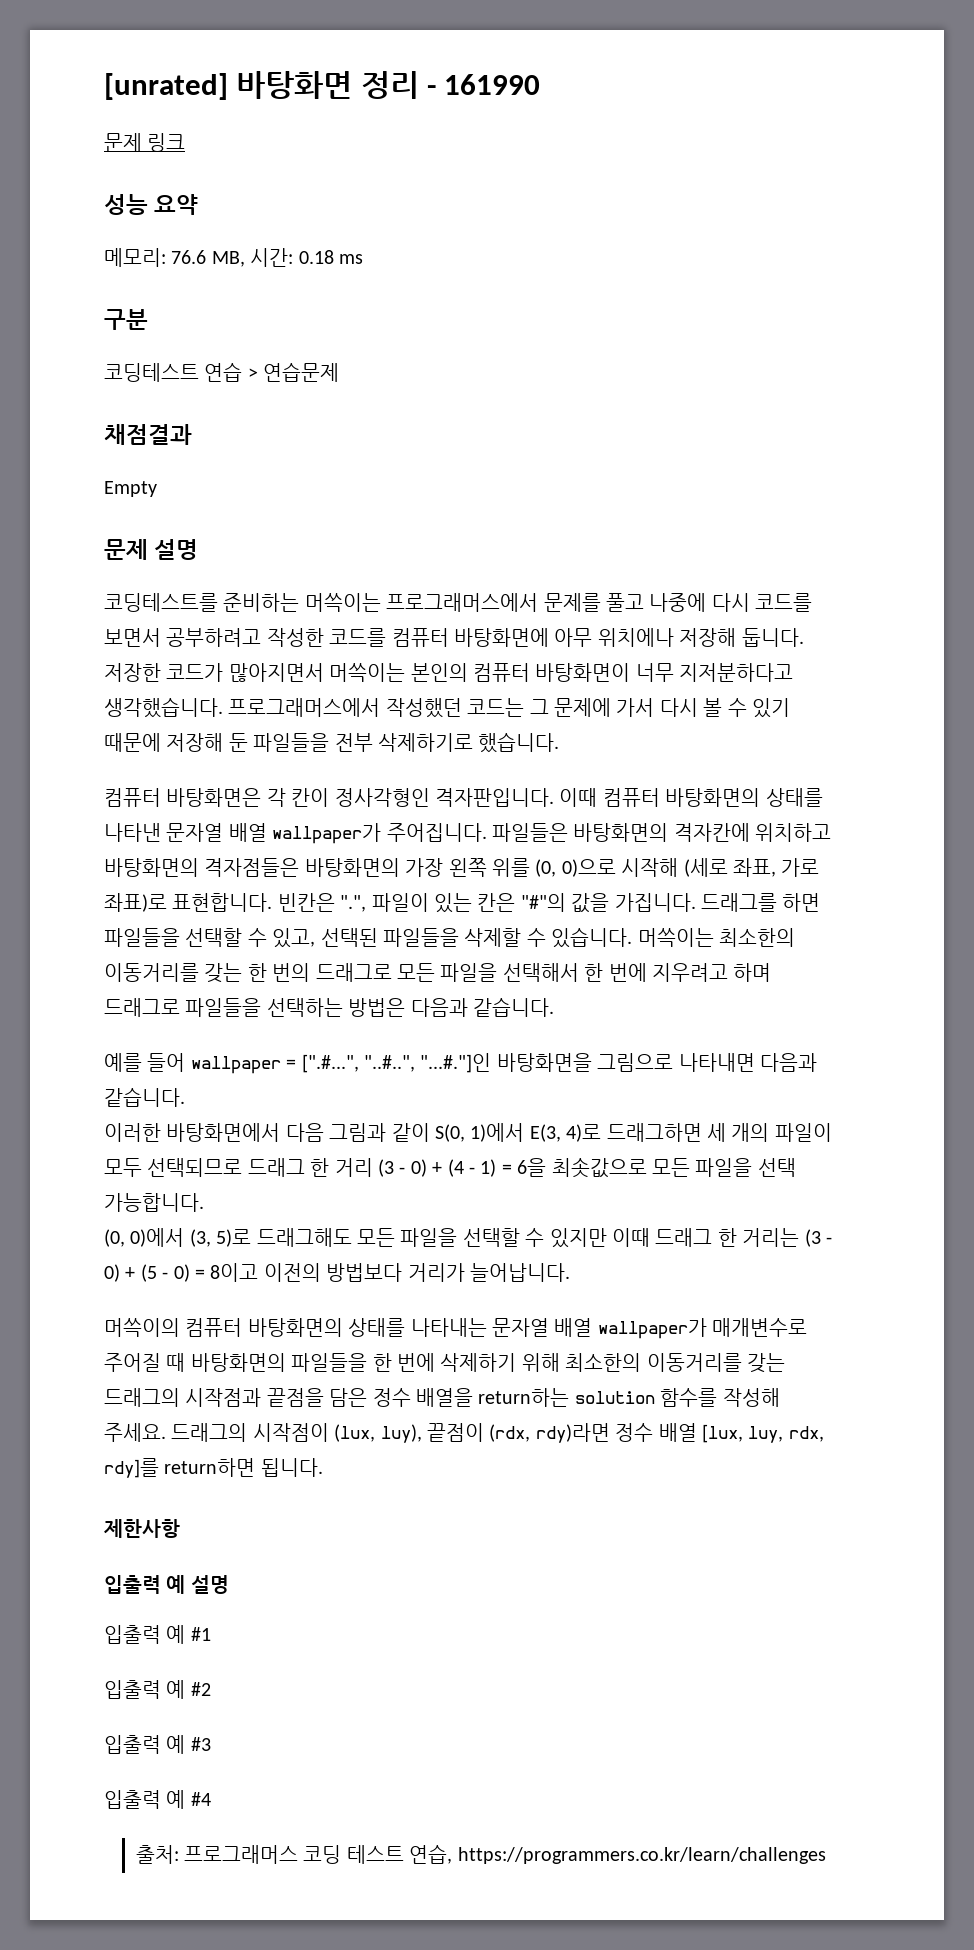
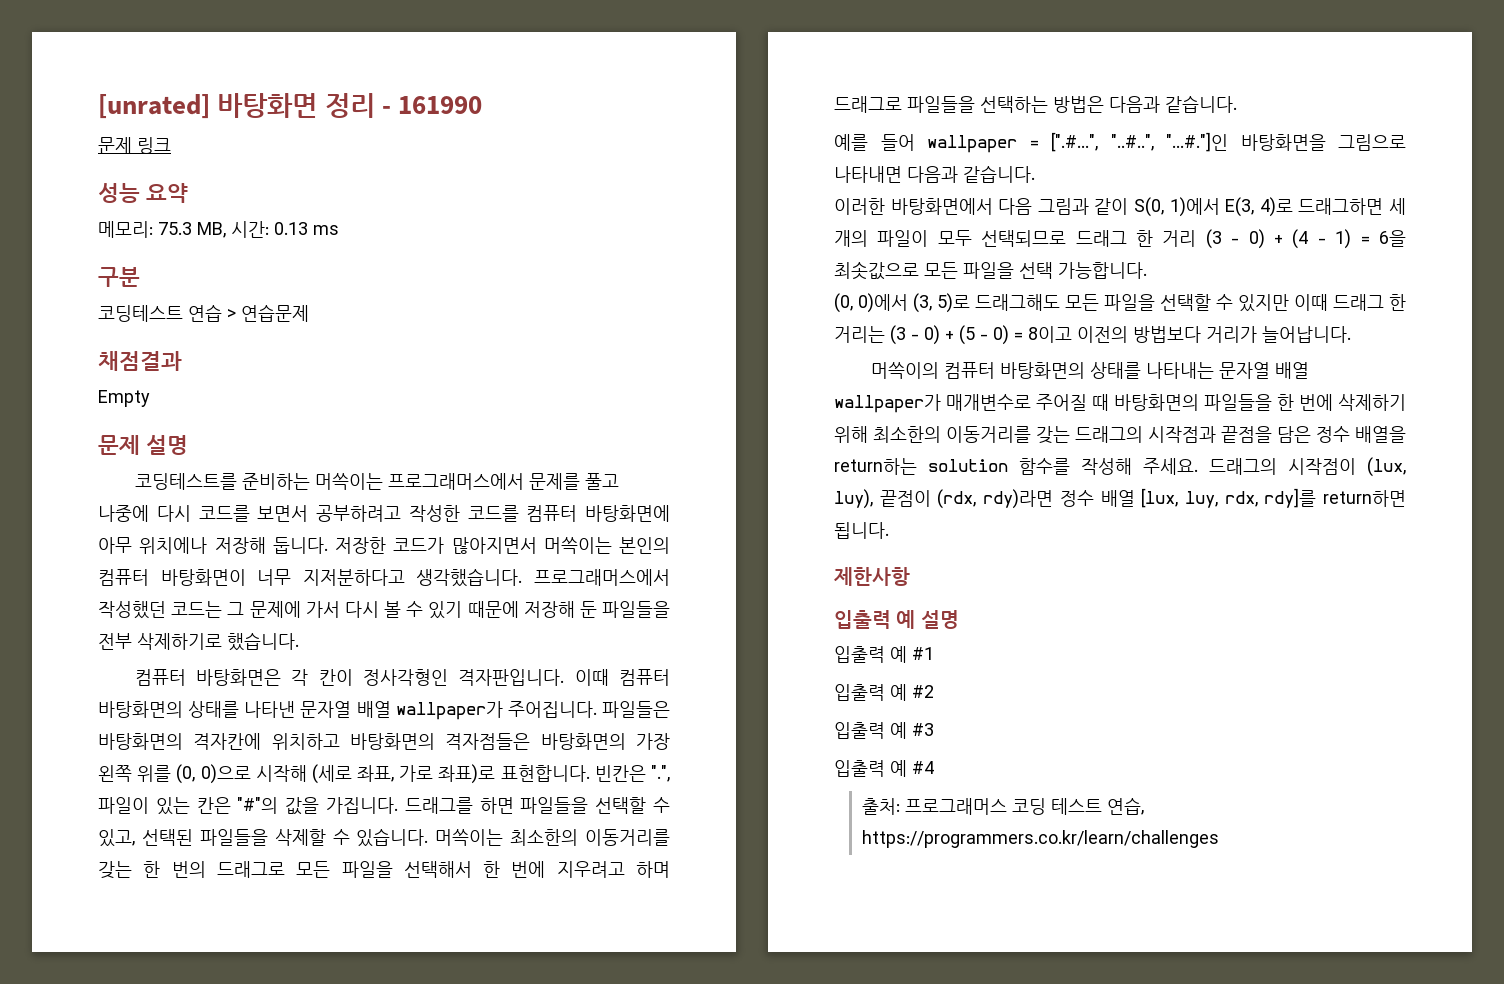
- 메모리: 76.6 MB, 시간: 0.18 ms
+ 메모리: 75.3 MB, 시간: 0.13 ms

